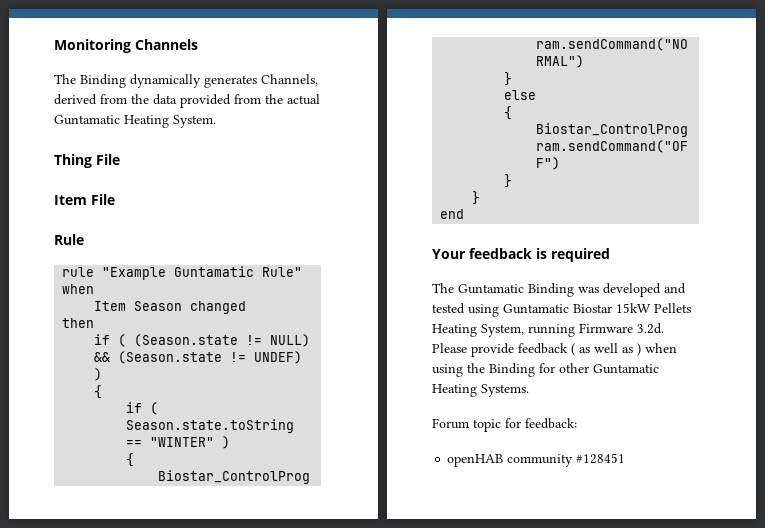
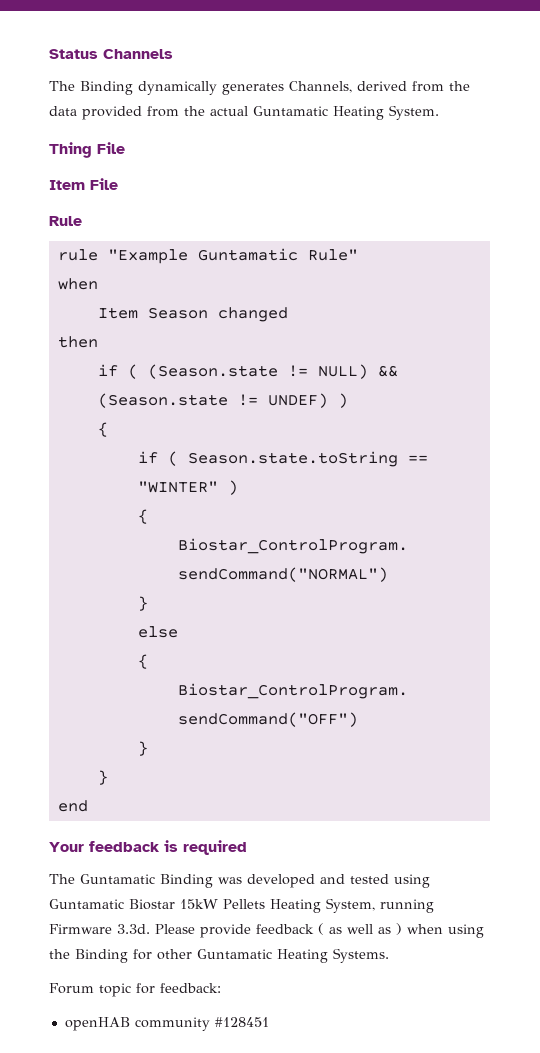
- Monitoring Channels
+ Status Channels
- The Guntamatic Binding was developed and tested using Guntamatic Biostar 15kW Pellets Heating System, running Firmware 3.2d. Please provide feedback ( as well as ) when using the Binding for other Guntamatic Heating Systems.
+ The Guntamatic Binding was developed and tested using Guntamatic Biostar 15kW Pellets Heating System, running Firmware 3.3d. Please provide feedback ( as well as ) when using the Binding for other Guntamatic Heating Systems.

